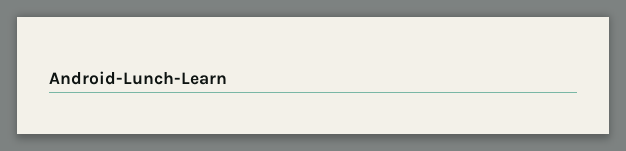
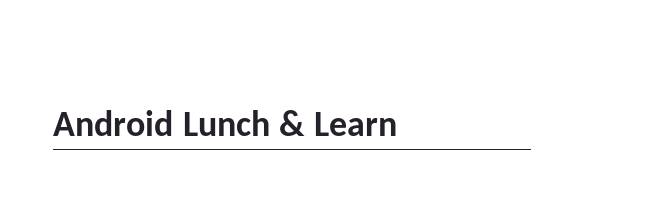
- Android-Lunch-Learn
+ Android Lunch & Learn

